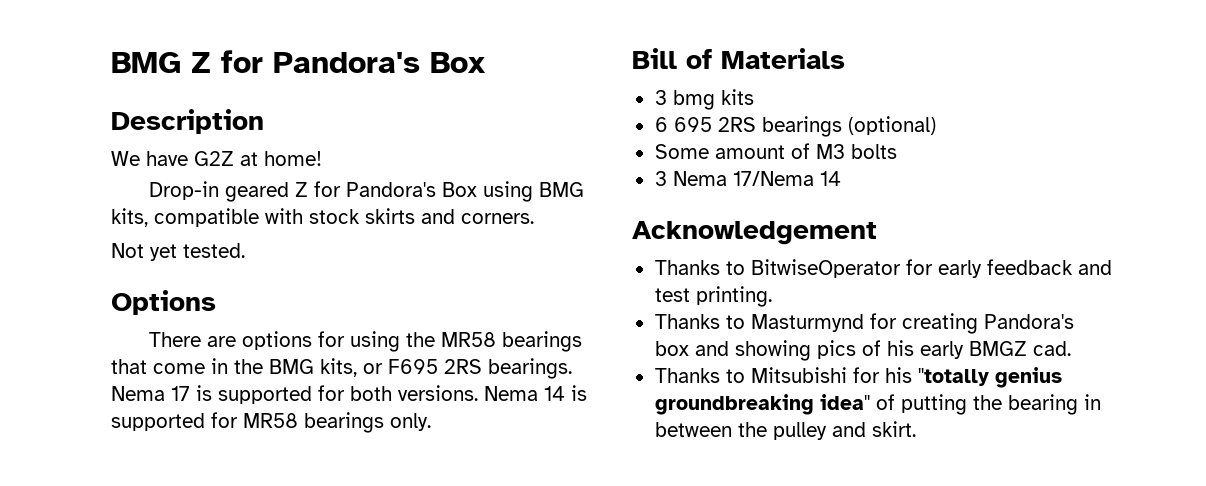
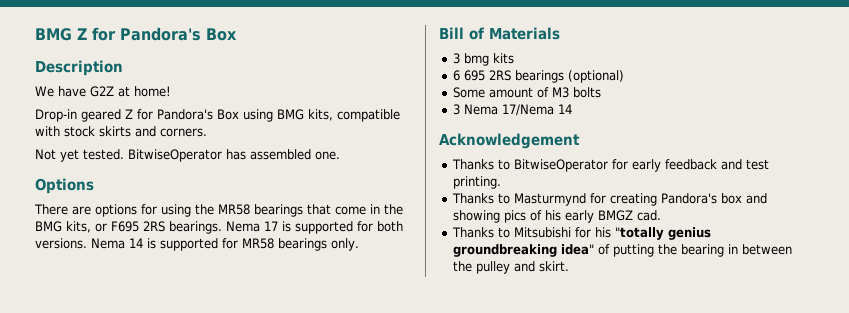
+ BitwiseOperator has assembled one.

